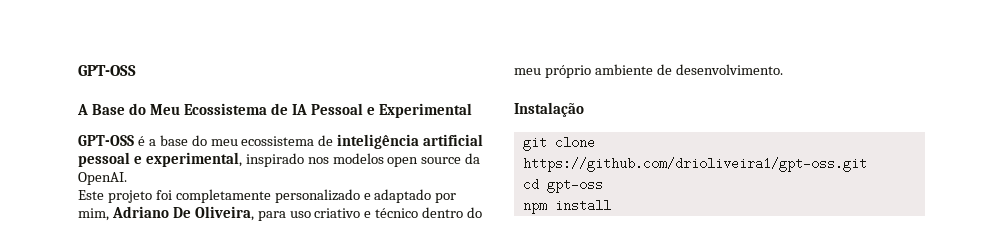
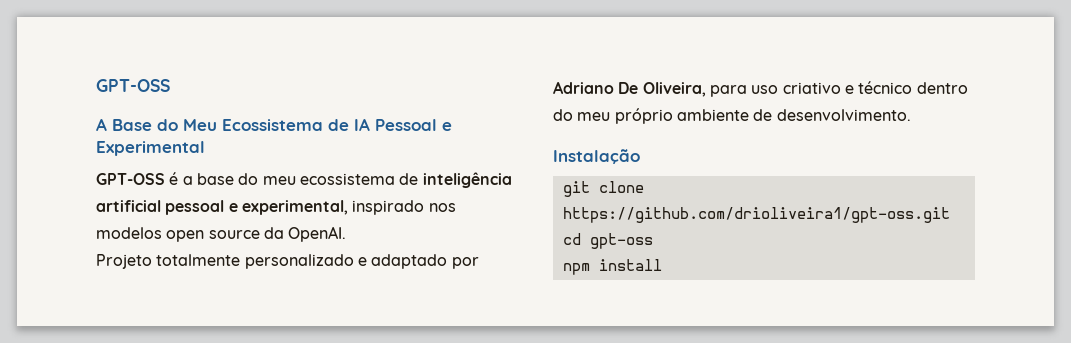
- Este projeto foi completamente personalizado e adaptado por mim, Adriano De Oliveira, para uso criativo e técnico dentro do meu próprio ambiente de desenvolvimento.
+ Projeto totalmente personalizado e adaptado por Adriano De Oliveira, para uso criativo e técnico dentro do meu próprio ambiente de desenvolvimento.

